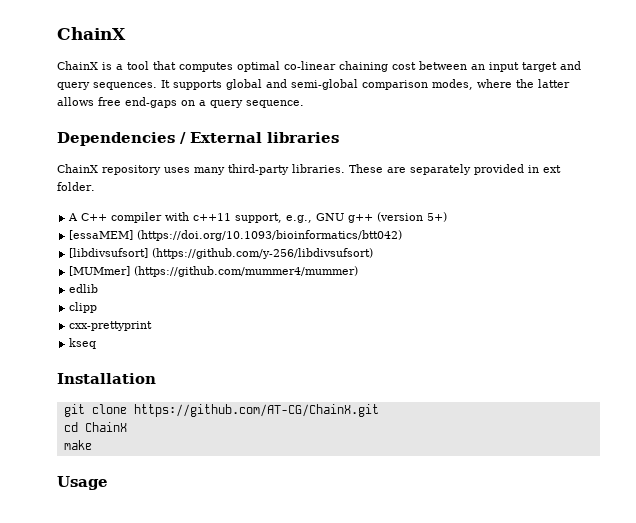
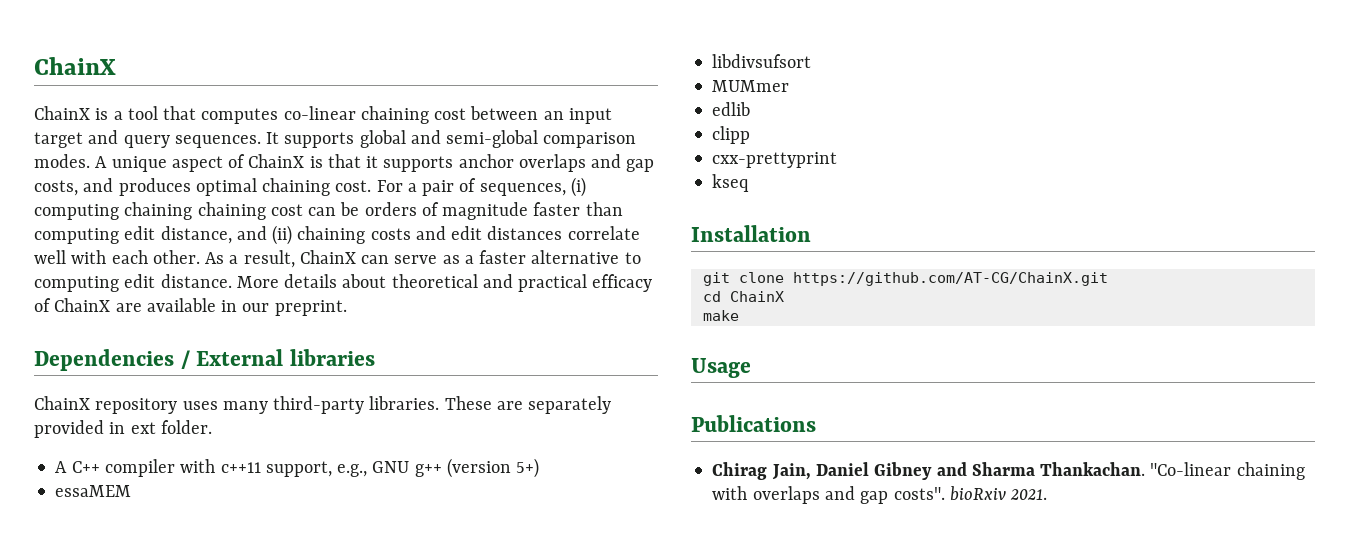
- ChainX is a tool that computes optimal co-linear chaining cost between an input target and query sequences.
+ ChainX is a tool that computes co-linear chaining cost between an input target and query sequences.
- It supports global and semi-global comparison modes, where the latter allows free end-gaps on a query sequence.
+ It supports global and semi-global comparison modes. A unique aspect of ChainX is that it supports anchor overlaps and gap costs, and produces optimal chaining cost. For a pair of sequences, (i) computing chaining chaining cost can be orders of magnitude faster than computing edit distance, and (ii) chaining costs and edit distances correlate well with each other. As a result, ChainX can serve as a faster alternative to computing edit distance. More details about theoretical and practical efficacy of ChainX are available in our preprint.
- [essaMEM] (https://doi.org/10.1093/bioinformatics/btt042)
- [libdivsufsort] (https://github.com/y-256/libdivsufsort)
- [MUMmer] (https://github.com/mummer4/mummer)
+ essaMEM
+ libdivsufsort
+ MUMmer
+ Publications
+ Chirag Jain, Daniel Gibney and Sharma Thankachan. "Co-linear chaining with overlaps and gap costs". bioRxiv 2021.

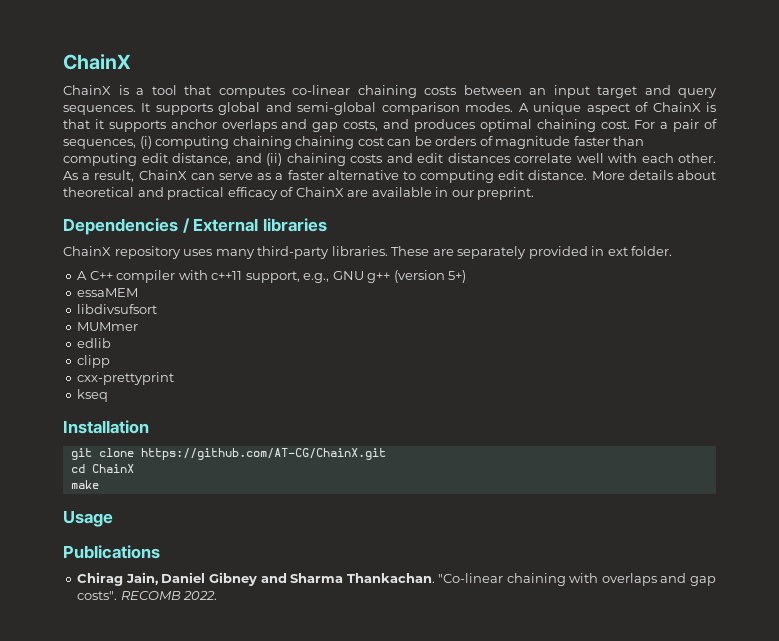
- ChainX is a tool that computes co-linear chaining cost between an input target and query sequences.
+ ChainX is a tool that computes co-linear chaining costs between an input target and query sequences.
- "Co-linear chaining with overlaps and gap costs". bioRxiv 2021.
+ "Co-linear chaining with overlaps and gap costs". RECOMB 2022.

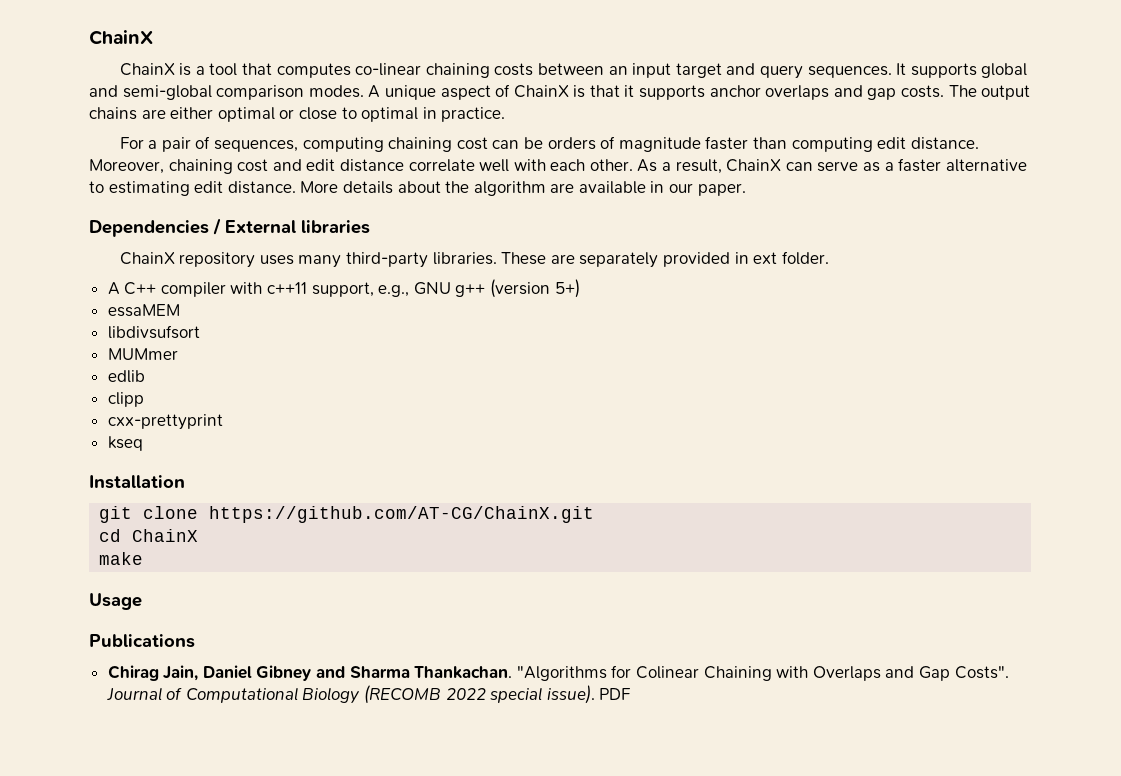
- A unique aspect of ChainX is that it supports anchor overlaps and gap costs, and produces optimal chaining cost. For a pair of sequences, (i) computing chaining chaining cost can be orders of magnitude faster than computing edit distance, and (ii) chaining costs and edit distances correlate well with each other.
+ A unique aspect of ChainX is that it supports anchor overlaps and gap costs. The output chains are either optimal or close to optimal in practice.
+ For a pair of sequences, computing chaining cost can be orders of magnitude faster than computing edit distance. Moreover, chaining cost and edit distance correlate well with each other.
- As a result, ChainX can serve as a faster alternative to computing edit distance.
+ As a result, ChainX can serve as a faster alternative to estimating edit distance.
- More details about theoretical and practical efficacy of ChainX are available in our preprint.
+ More details about the algorithm are available in our paper.
- "Co-linear chaining with overlaps and gap costs". RECOMB 2022.
+ "Algorithms for Colinear Chaining with Overlaps and Gap Costs". Journal of Computational Biology (RECOMB 2022 special issue). PDF

